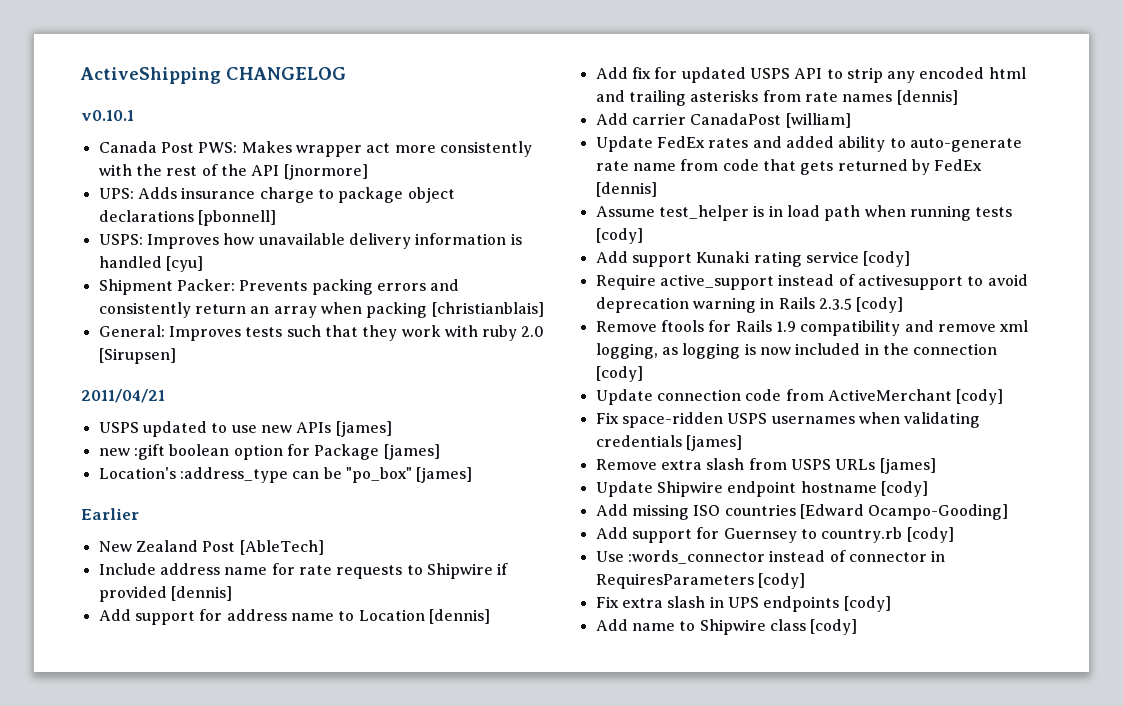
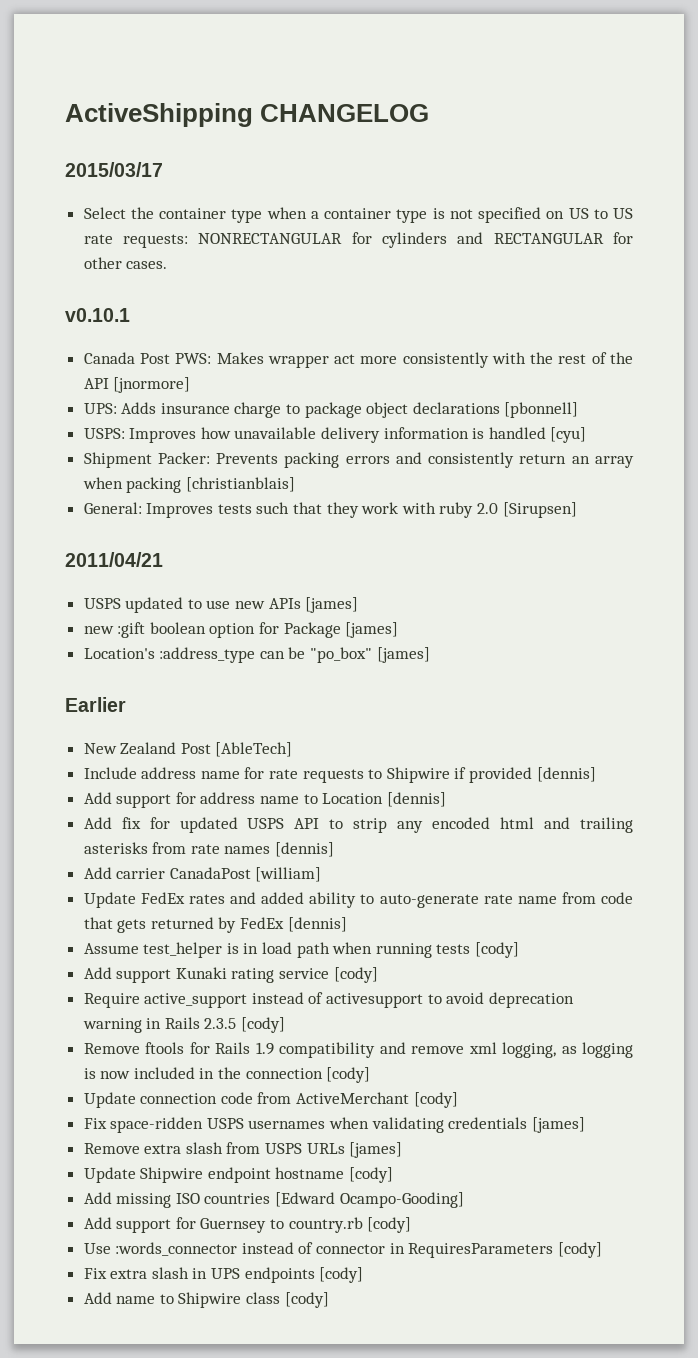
+ 2015/03/17
+ Select the container type when a container type is not specified on US to US rate requests: NONRECTANGULAR for cylinders and RECTANGULAR for other cases.

